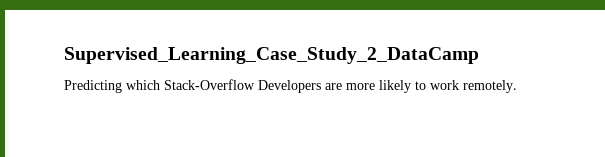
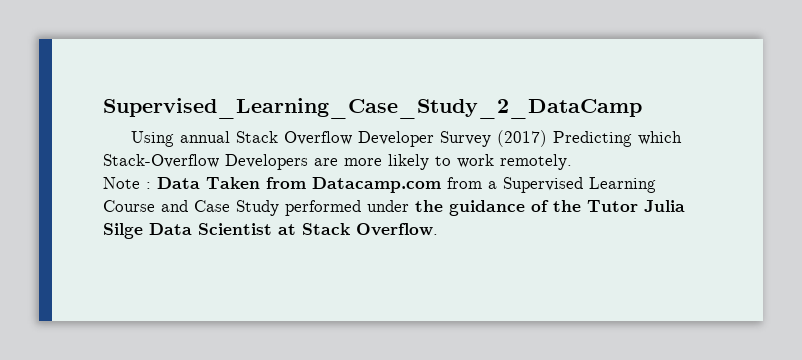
- Predicting which Stack-Overflow Developers are more likely to work remotely.
+ Using annual Stack Overflow Developer Survey (2017) Predicting which Stack-Overflow Developers are more likely to work remotely.
+ Note : Data Taken from Datacamp.com from a Supervised Learning Course and Case Study performed under the guidance of the Tutor Julia Silge Data Scientist at Stack Overflow.

